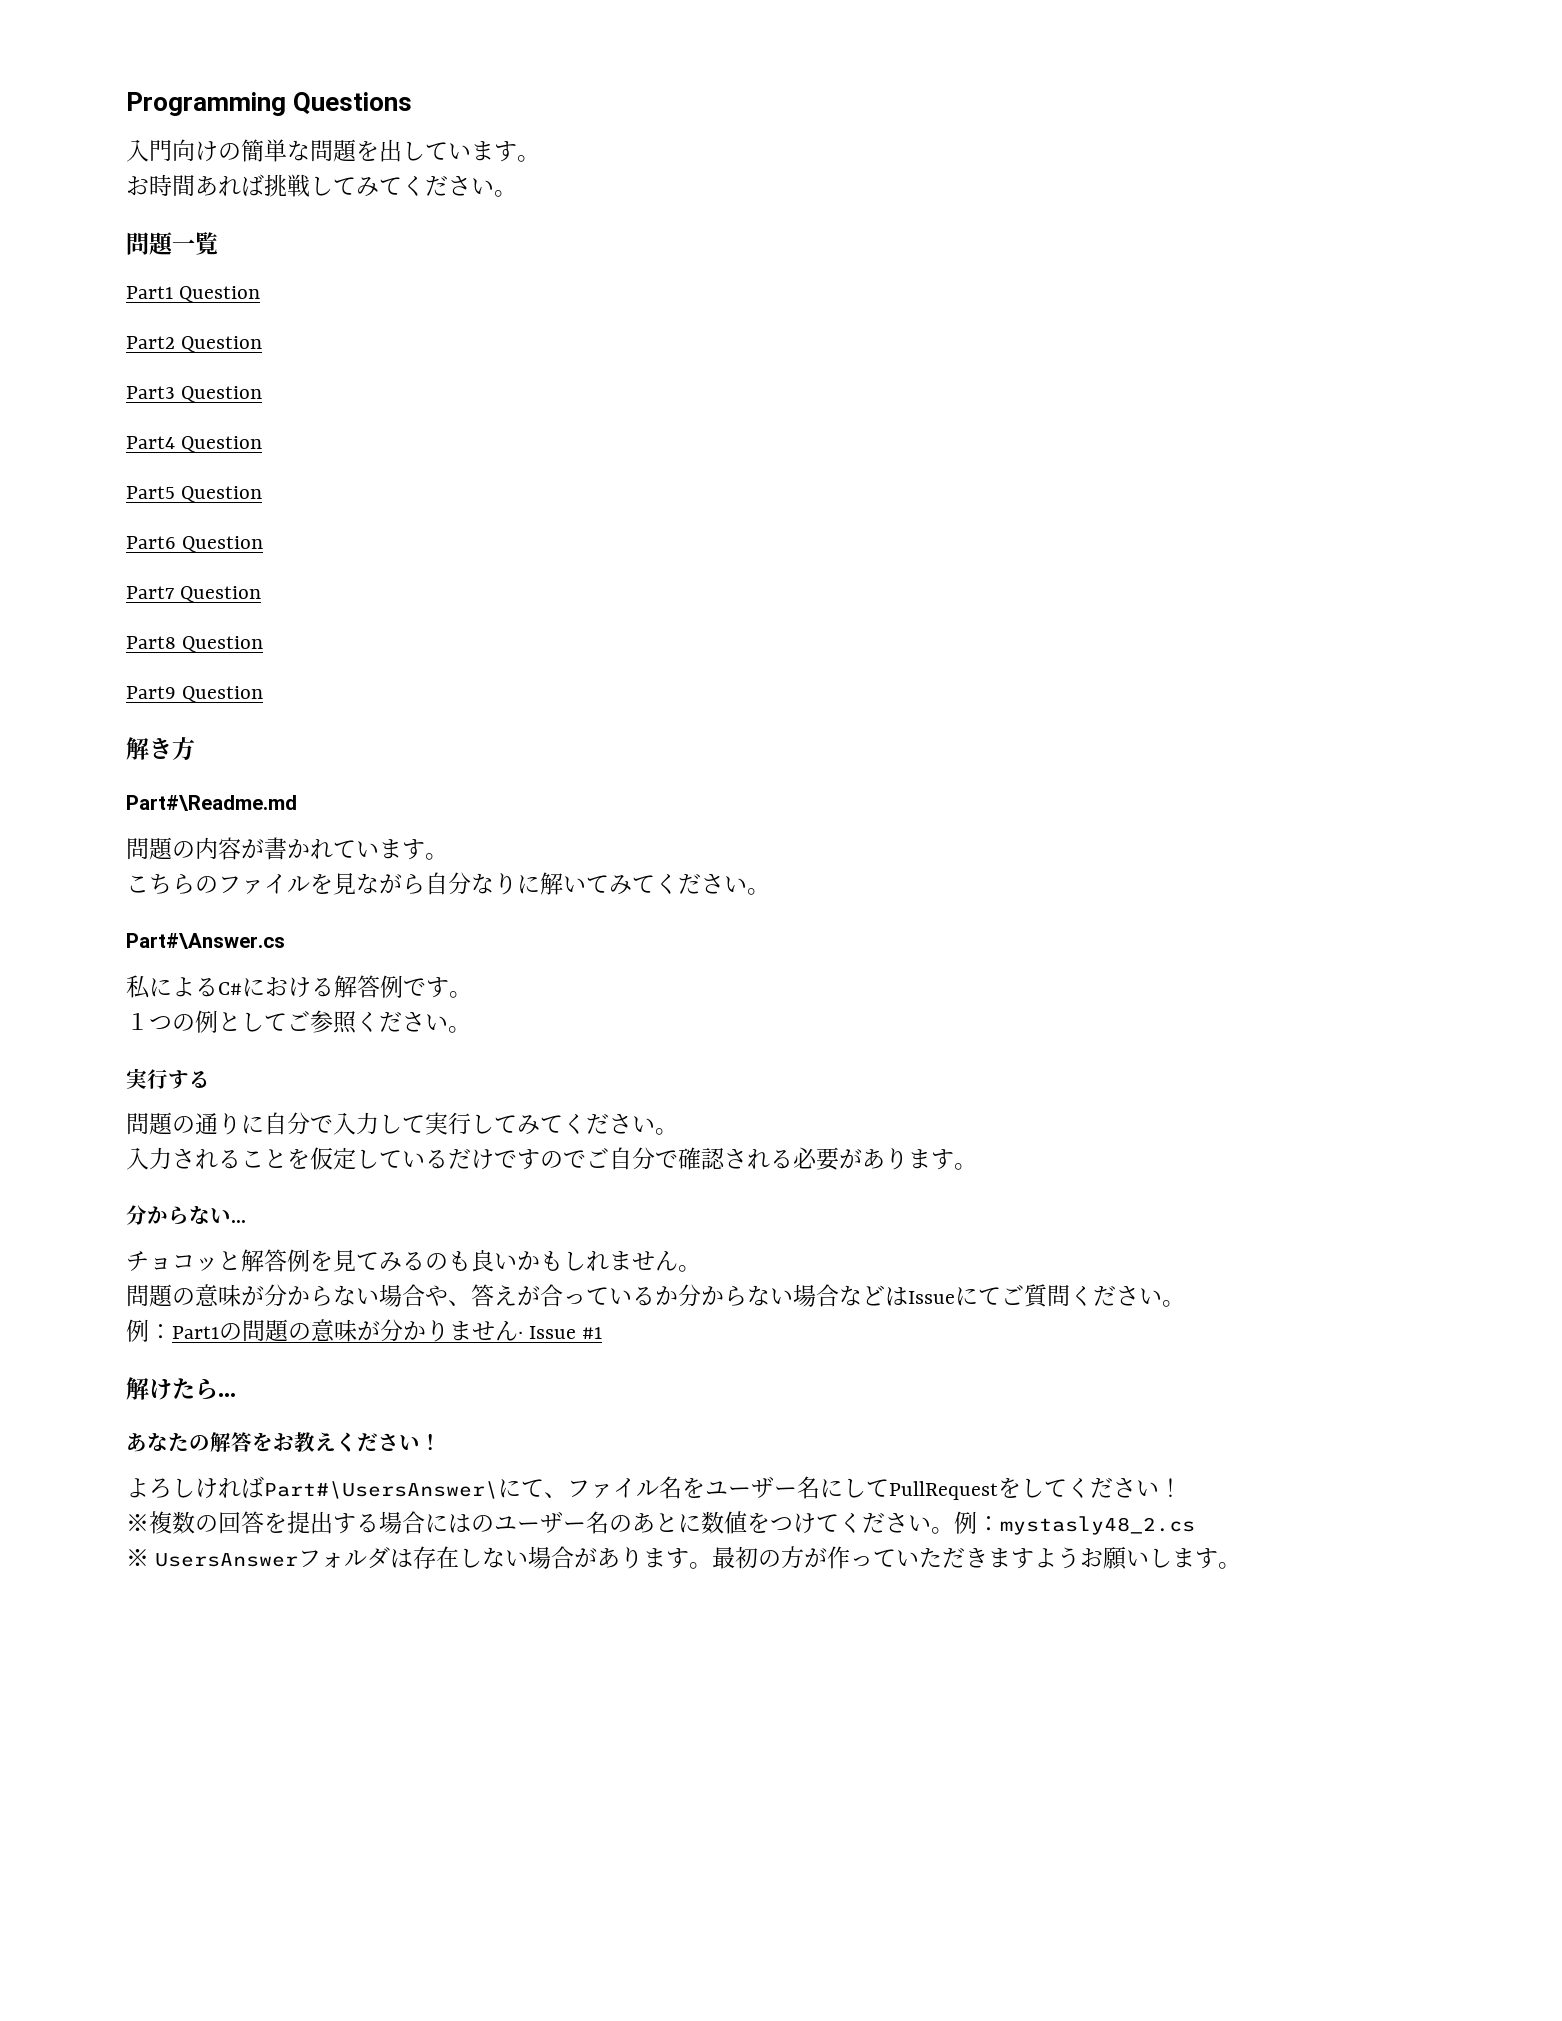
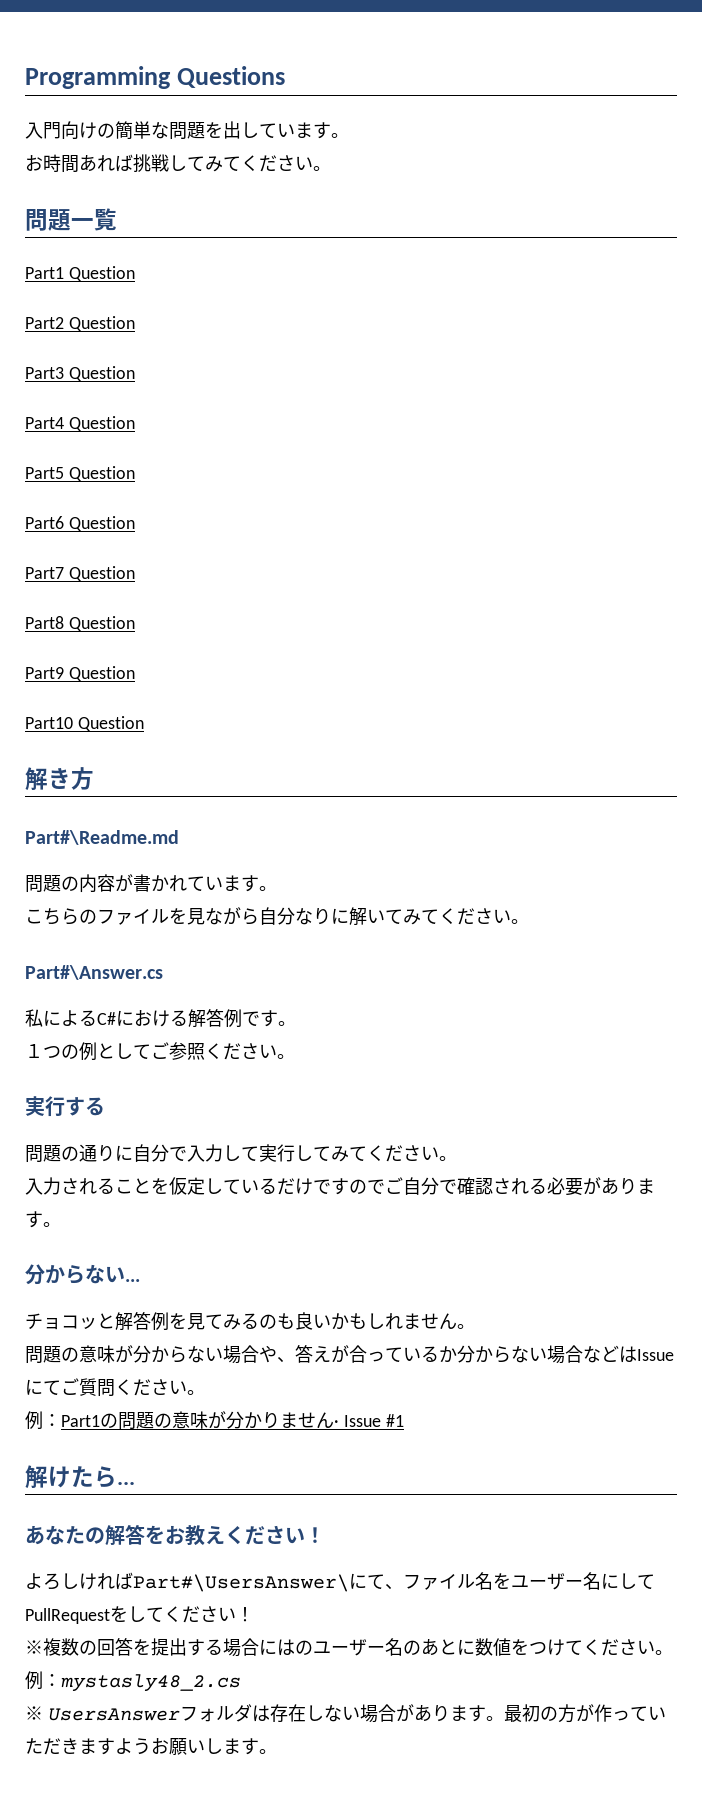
+ Part10 Question

